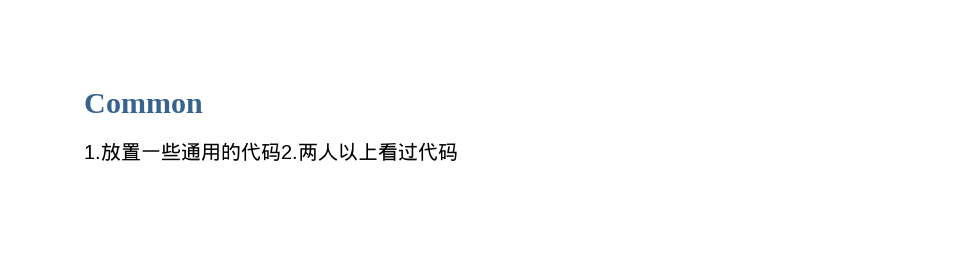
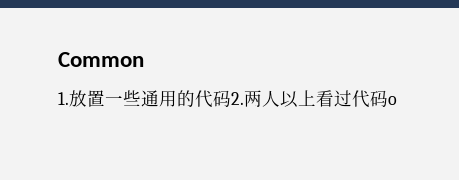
- 1.放置一些通用的代码2.两人以上看过代码
+ 1.放置一些通用的代码2.两人以上看过代码o

